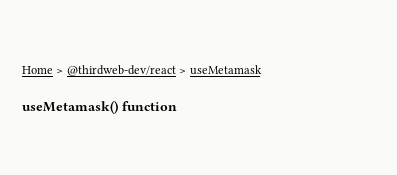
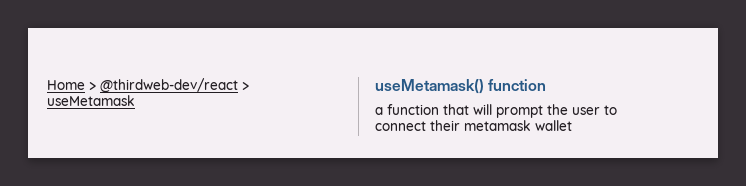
+ a function that will prompt the user to connect their metamask wallet

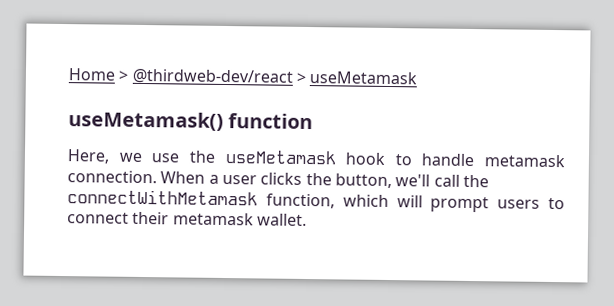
- a function that will prompt the user to connect their metamask wallet
+ Here, we use the useMetamask hook to handle metamask connection. When a user clicks the button, we'll call the connectWithMetamask function, which will prompt users to connect their metamask wallet.

